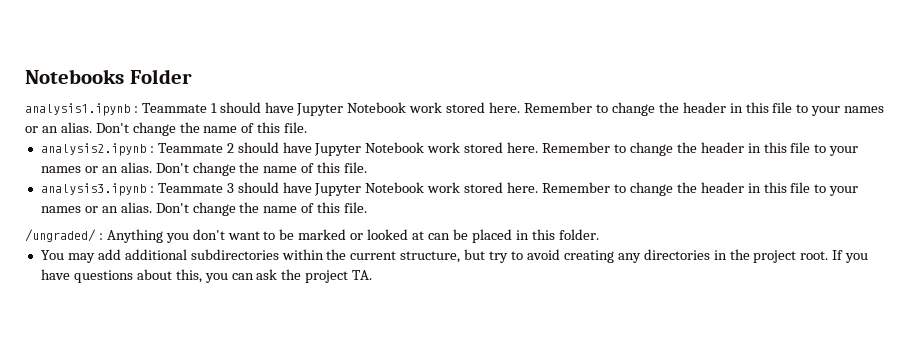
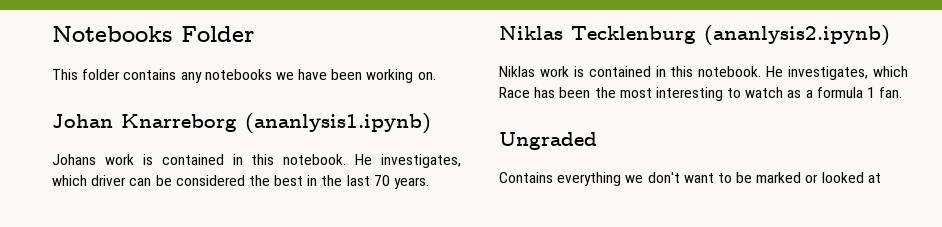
- analysis1.ipynb : Teammate 1 should have Jupyter Notebook work stored here. Remember to change the header in this file to your names or an alias. Don't change the name of this file.
- analysis2.ipynb : Teammate 2 should have Jupyter Notebook work stored here. Remember to change the header in this file to your names or an alias. Don't change the name of this file.
- analysis3.ipynb : Teammate 3 should have Jupyter Notebook work stored here. Remember to change the header in this file to your names or an alias. Don't change the name of this file.
- /ungraded/ : Anything you don't want to be marked or looked at can be placed in this folder.
- You may add additional subdirectories within the current structure, but try to avoid creating any directories in the project root. If you have questions about this, you can ask the project TA.
+ This folder contains any notebooks we have been working on.
+ Johan Knarreborg (ananlysis1.ipynb)
+ Johans work is contained in this notebook. He investigates, which driver can be considered the best in the last 70 years.
+ Niklas Tecklenburg (ananlysis2.ipynb)
+ Niklas work is contained in this notebook. He investigates, which Race has been the most interesting to watch as a formula 1 fan.
+ Ungraded
+ Contains everything we don't want to be marked or looked at

